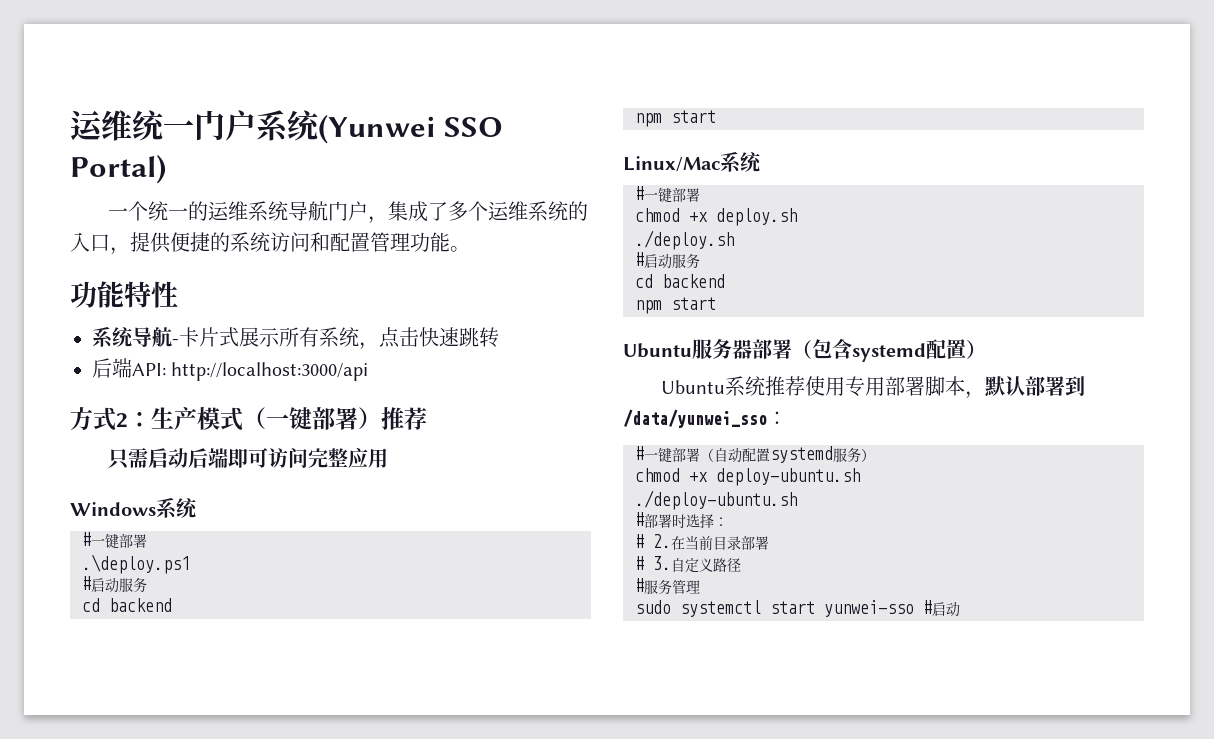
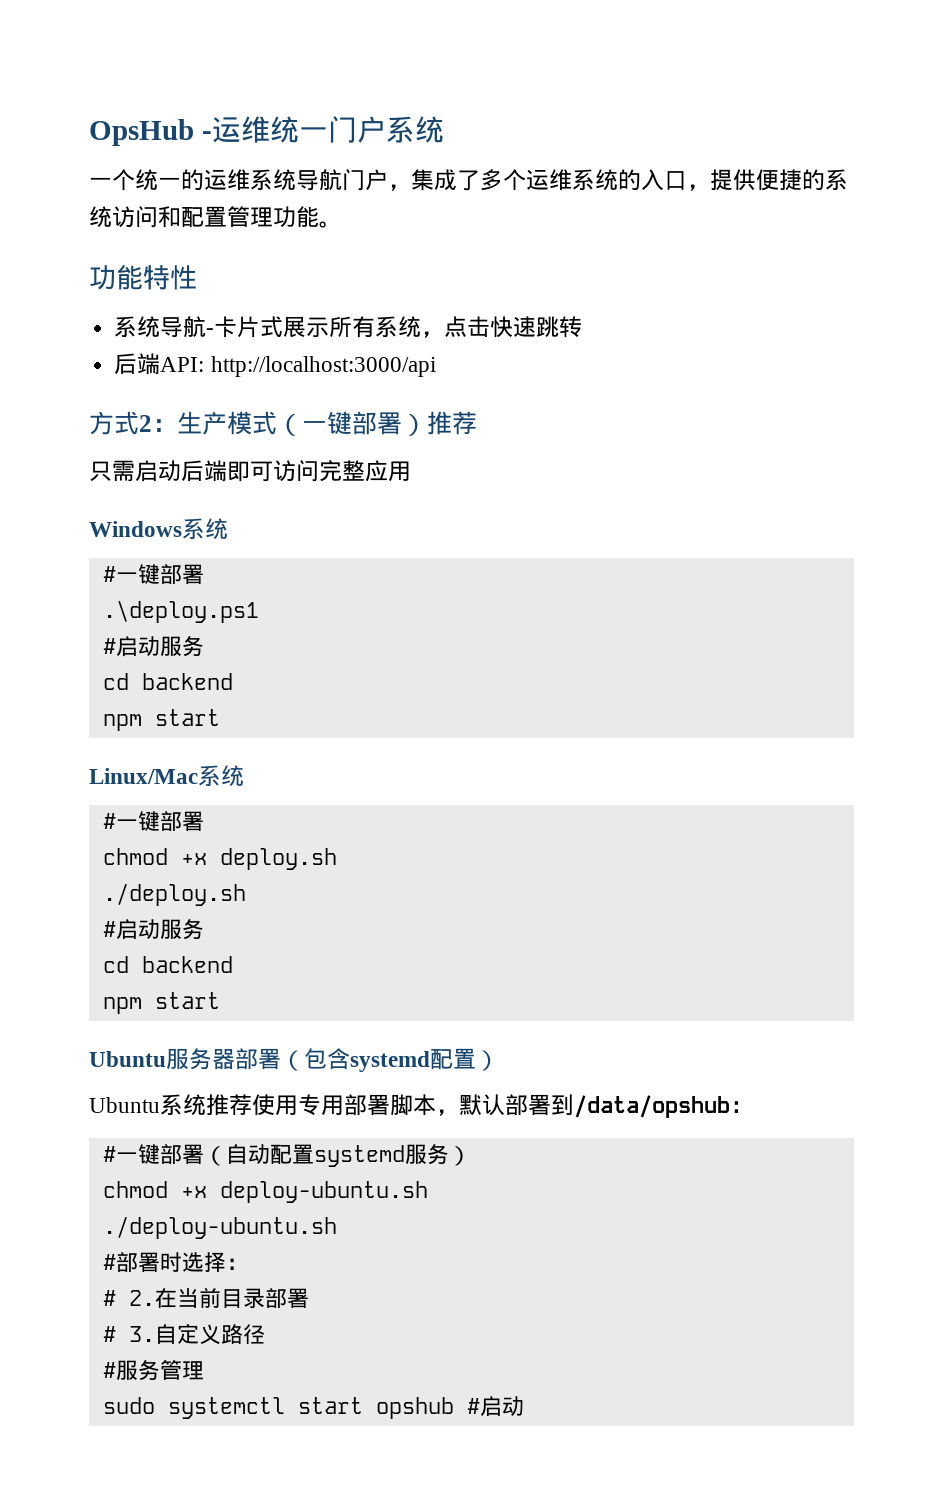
- 运维统一门户系统(Yunwei SSO Portal)
+ OpsHub -运维统一门户系统
- Ubuntu系统推荐使用专用部署脚本，默认部署到/data/yunwei_sso：
+ Ubuntu系统推荐使用专用部署脚本，默认部署到/data/opshub：
- sudo systemctl start yunwei-sso #启动
+ sudo systemctl start opshub #启动

